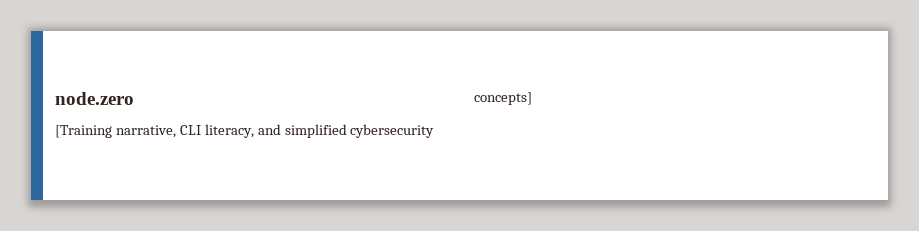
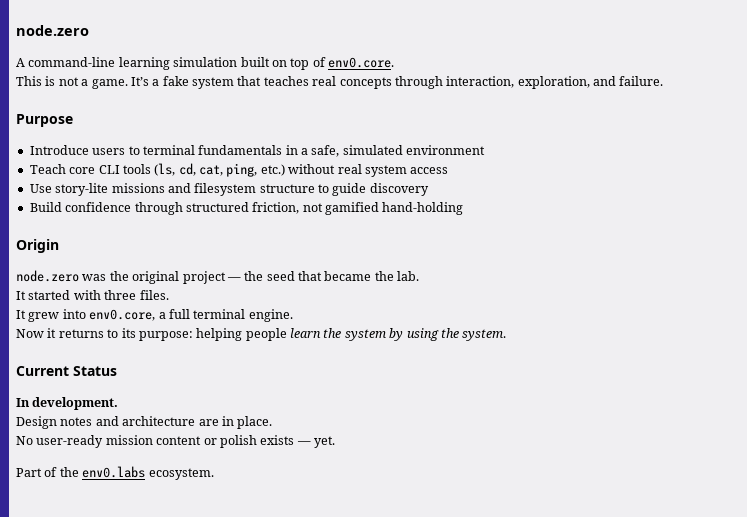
- [Training narrative, CLI literacy, and simplified cybersecurity concepts]
+ A command-line learning simulation built on top of env0.core.
+ This is not a game. It’s a fake system that teaches real concepts through interaction, exploration, and failure.
+ Purpose
+ Introduce users to terminal fundamentals in a safe, simulated environment
+ Teach core CLI tools (ls, cd, cat, ping, etc.) without real system access
+ Use story-lite missions and filesystem structure to guide discovery
+ Build confidence through structured friction, not gamified hand-holding
+ Origin
+ node.zero was the original project — the seed that became the lab.
+ It started with three files.
+ It grew into env0.core, a full terminal engine.
+ Now it returns to its purpose: helping people learn the system by using the system.
+ Current Status
+ In development.
+ Design notes and architecture are in place.
+ No user-ready mission content or polish exists — yet.
+ Part of the env0.labs ecosystem.

